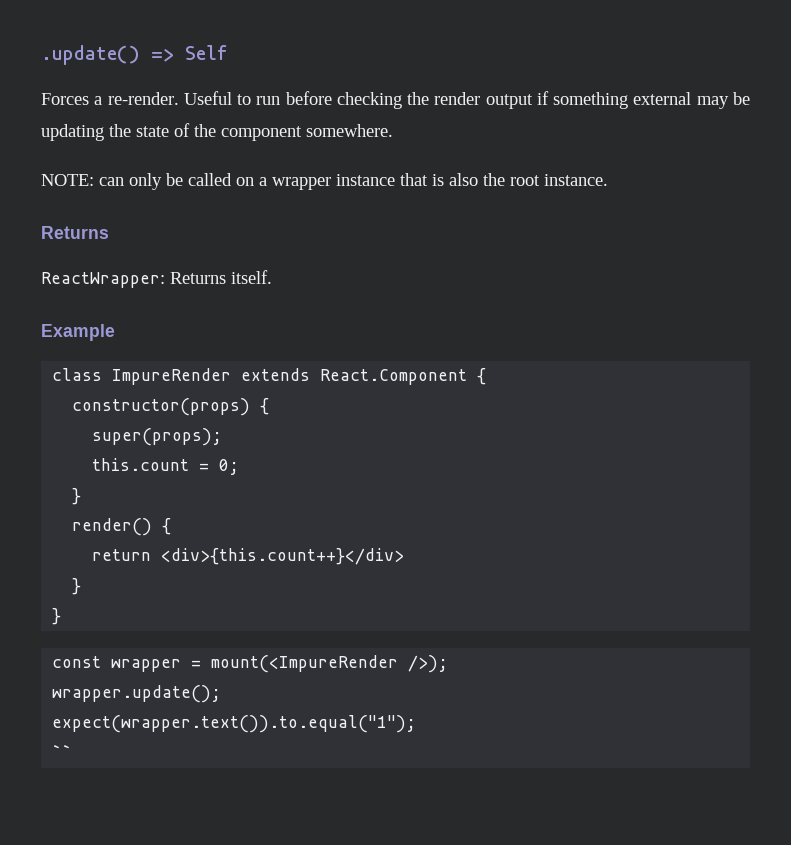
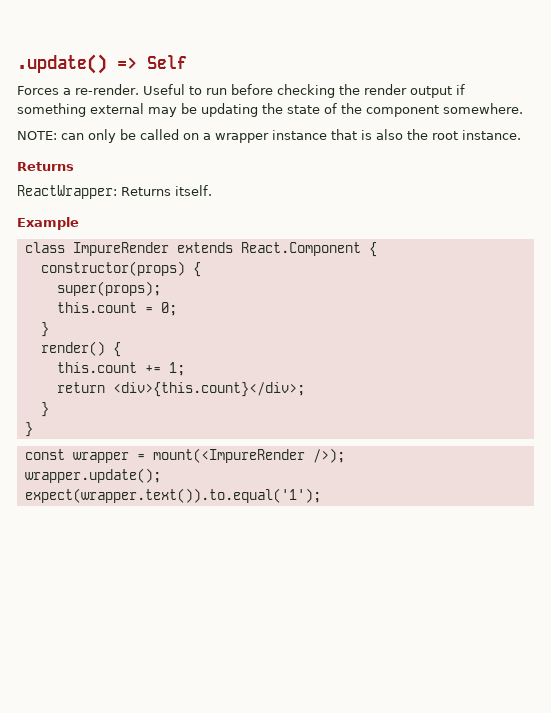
+ this.count += 1;
- return <div>{this.count++}</div>
+ return <div>{this.count}</div>;
- expect(wrapper.text()).to.equal("1");
- ``
+ expect(wrapper.text()).to.equal('1');

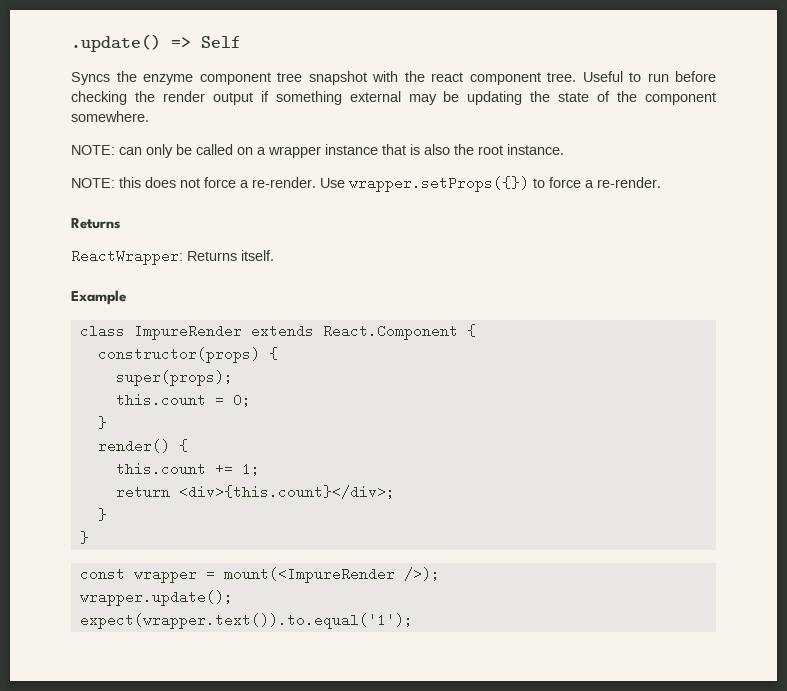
- Forces a re-render.
+ Syncs the enzyme component tree snapshot with the react component tree.
+ NOTE: this does not force a re-render. Use wrapper.setProps({}) to force a re-render.

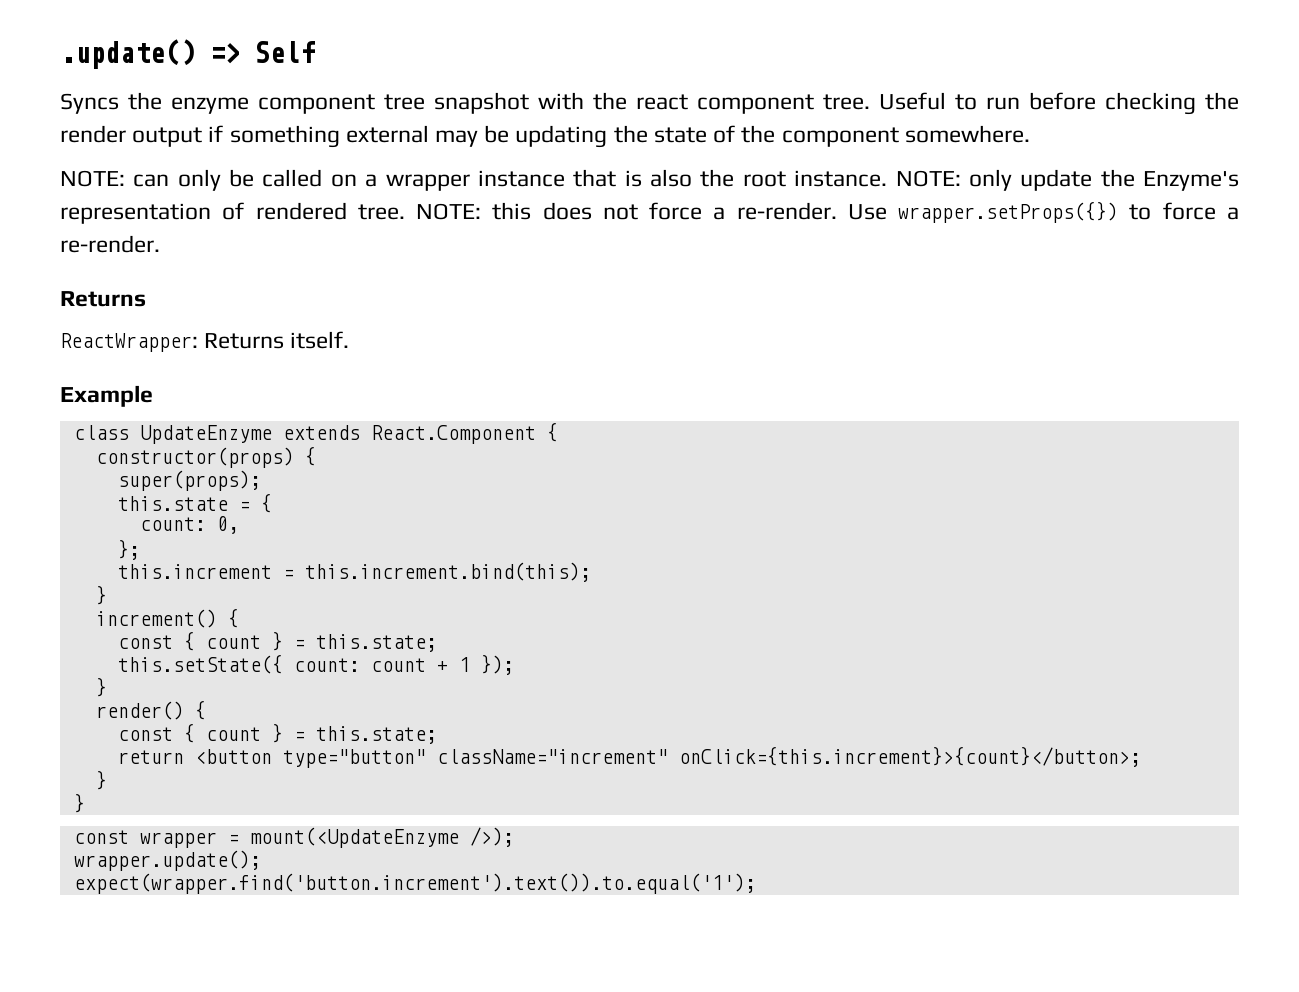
- NOTE: can only be called on a wrapper instance that is also the root instance.
- NOTE: this does not force a re-render.
+ NOTE: can only be called on a wrapper instance that is also the root instance. NOTE: only update the Enzyme's representation of rendered tree. NOTE: this does not force a re-render.
- class ImpureRender extends React.Component {
+ class UpdateEnzyme extends React.Component {
- this.count = 0;
+ this.state = {
+ count: 0,
+ };
+ this.increment = this.increment.bind(this);
+ }
+ increment() {
+ const { count } = this.state;
+ this.setState({ count: count + 1 });
  }
  render() {
- this.count += 1;
- return <div>{this.count}</div>;
+ const { count } = this.state;
+ return <button type="button" className="increment" onClick={this.increment}>{count}</button>;
- const wrapper = mount(<ImpureRender />);
+ const wrapper = mount(<UpdateEnzyme />);
- expect(wrapper.text()).to.equal('1');
+ expect(wrapper.find('button.increment').text()).to.equal('1');

